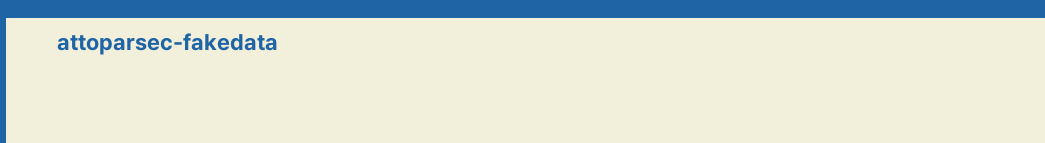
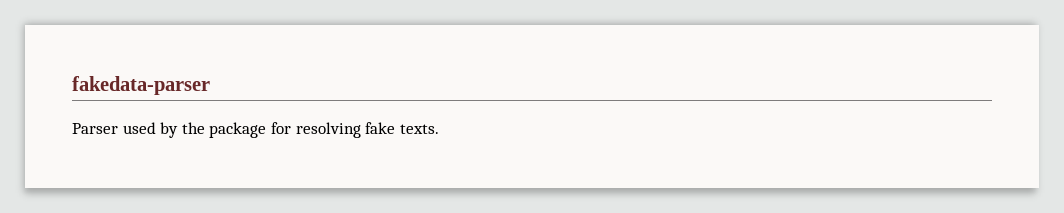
- attoparsec-fakedata
+ fakedata-parser
+ Parser used by the package for resolving fake texts.

